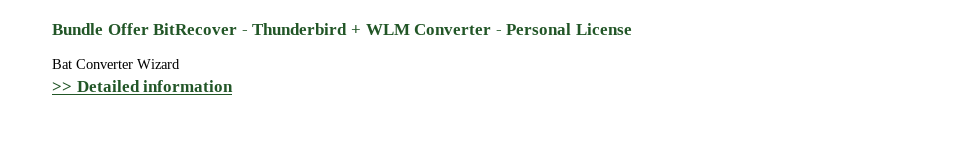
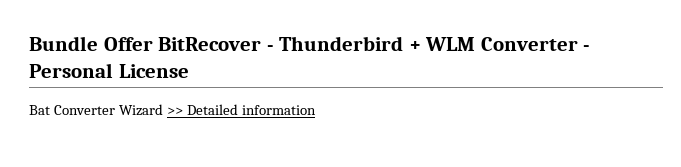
- Bat Converter Wizard
- >> Detailed information
+ Bat Converter Wizard >> Detailed information

